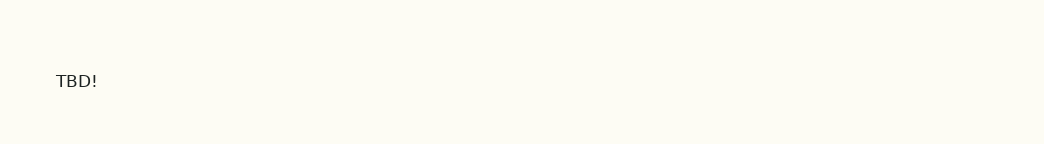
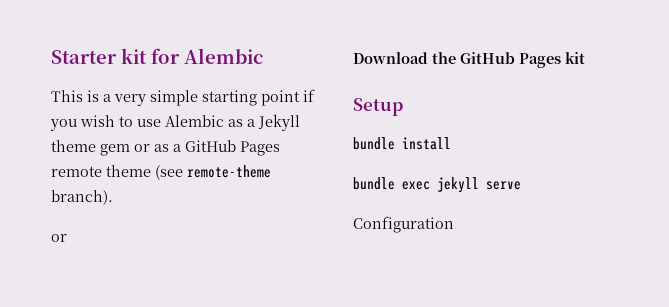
- TBD!
+ Starter kit for Alembic
+ This is a very simple starting point if you wish to use Alembic as a Jekyll theme gem or as a GitHub Pages remote theme (see remote-theme branch).
+ or
+ Download the GitHub Pages kit
+ Setup
+ bundle install
+ bundle exec jekyll serve
+ Configuration

